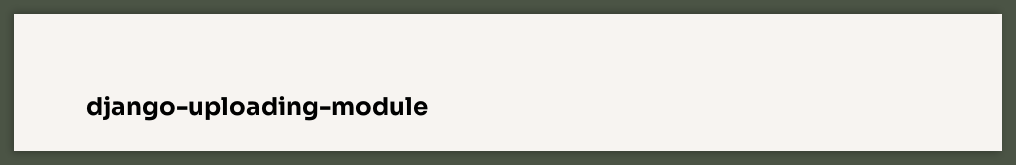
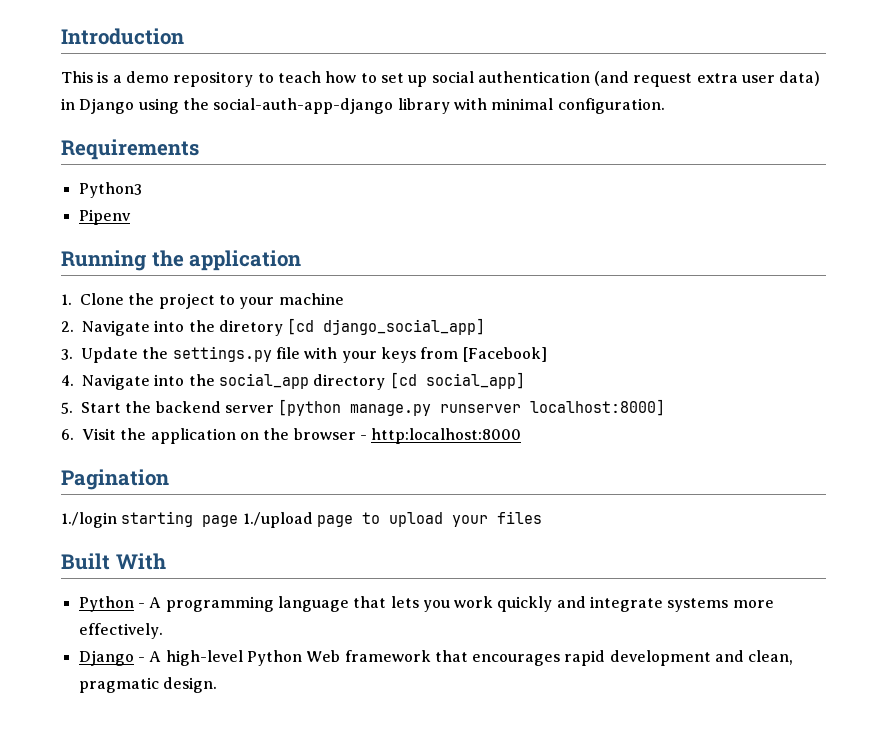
- django-uploading-module
+ Introduction
+ This is a demo repository to teach how to set up social authentication (and request extra user data) in Django using the social-auth-app-django library with minimal configuration.
+ Requirements
+ Python3
+ Pipenv
+ Running the application
+ 1. Clone the project to your machine
+ 2. Navigate into the diretory [cd django_social_app]
+ 3. Update the settings.py file with your keys from [Facebook]
+ 4. Navigate into the social_app directory [cd social_app]
+ 5. Start the backend server [python manage.py runserver localhost:8000]
+ 6. Visit the application on the browser - http:localhost:8000
+ Pagination
+ 1./login starting page 1./upload page to upload your files
+ Built With
+ Python - A programming language that lets you work quickly and integrate systems more effectively.
+ Django - A high-level Python Web framework that encourages rapid development and clean, pragmatic design.

